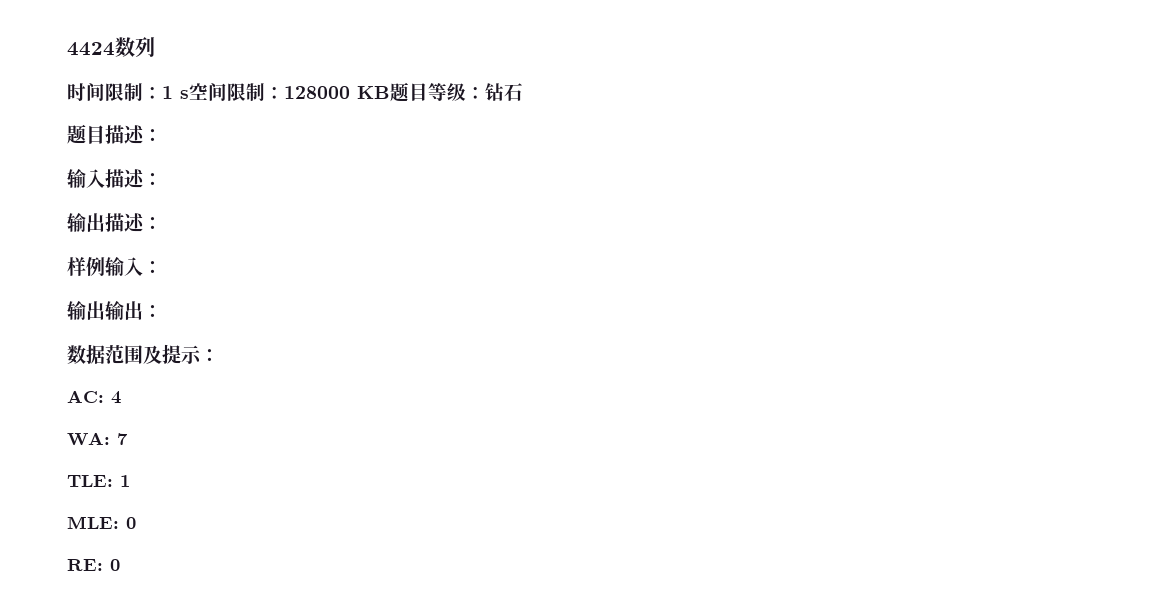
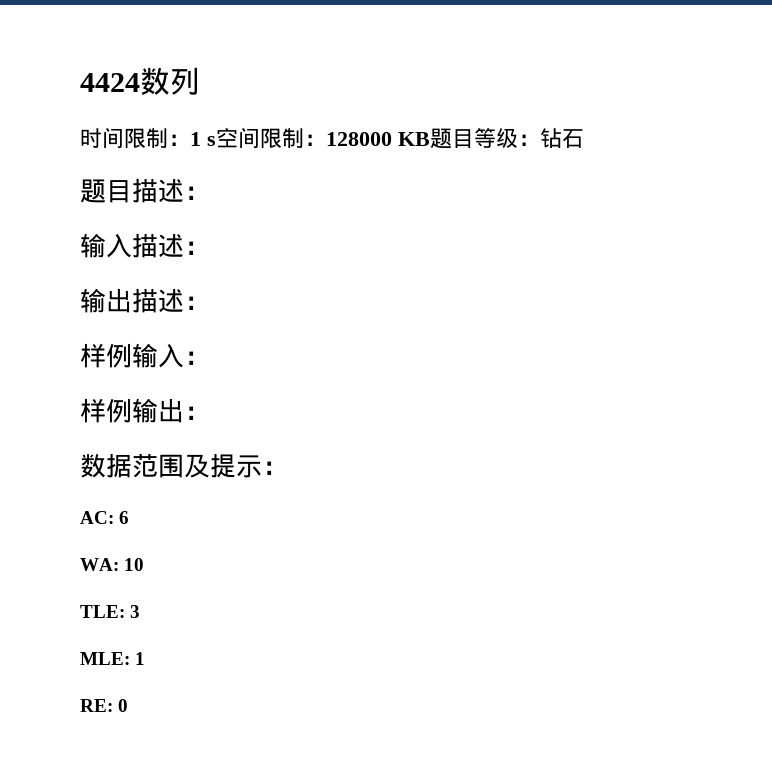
- 输出输出：
+ 样例输出：
- AC: 4
+ AC: 6
- WA: 7
+ WA: 10
- TLE: 1
+ TLE: 3
- MLE: 0
+ MLE: 1

